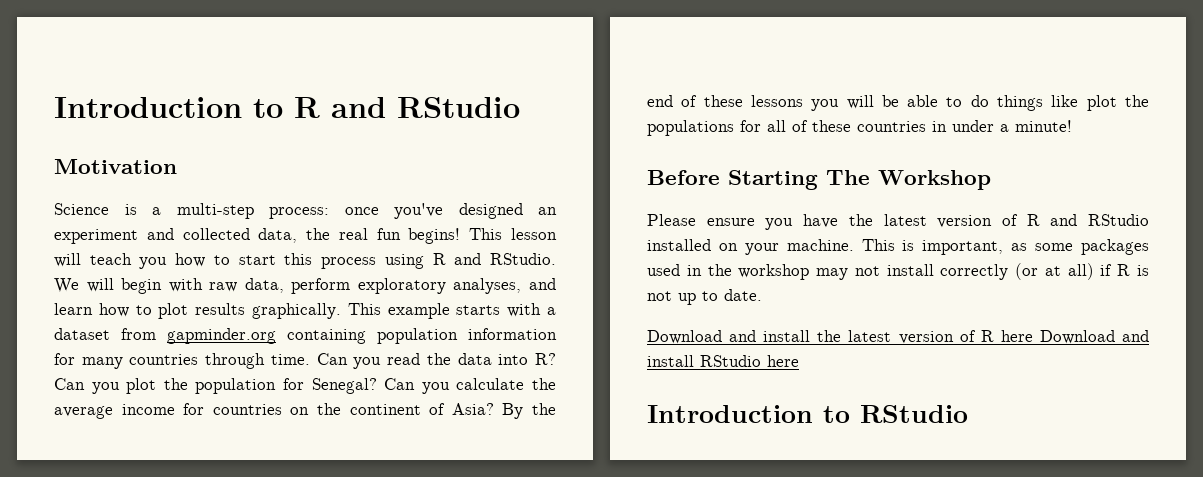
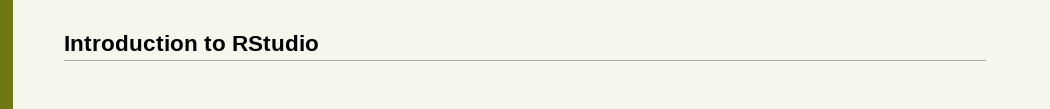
- Introduction to R and RStudio
- Motivation
- Science is a multi-step process: once you've designed an experiment and collected data, the real fun begins! This lesson will teach you how to start this process using R and RStudio. We will begin with raw data, perform exploratory analyses, and learn how to plot results graphically. This example starts with a dataset from gapminder.org containing population information for many countries through time. Can you read the data into R? Can you plot the population for Senegal? Can you calculate the average income for countries on the continent of Asia? By the end of these lessons you will be able to do things like plot the populations for all of these countries in under a minute!
- Before Starting The Workshop
- Please ensure you have the latest version of R and RStudio installed on your machine. This is important, as some packages used in the workshop may not install correctly (or at all) if R is not up to date.
- Download and install the latest version of R here Download and install RStudio here

